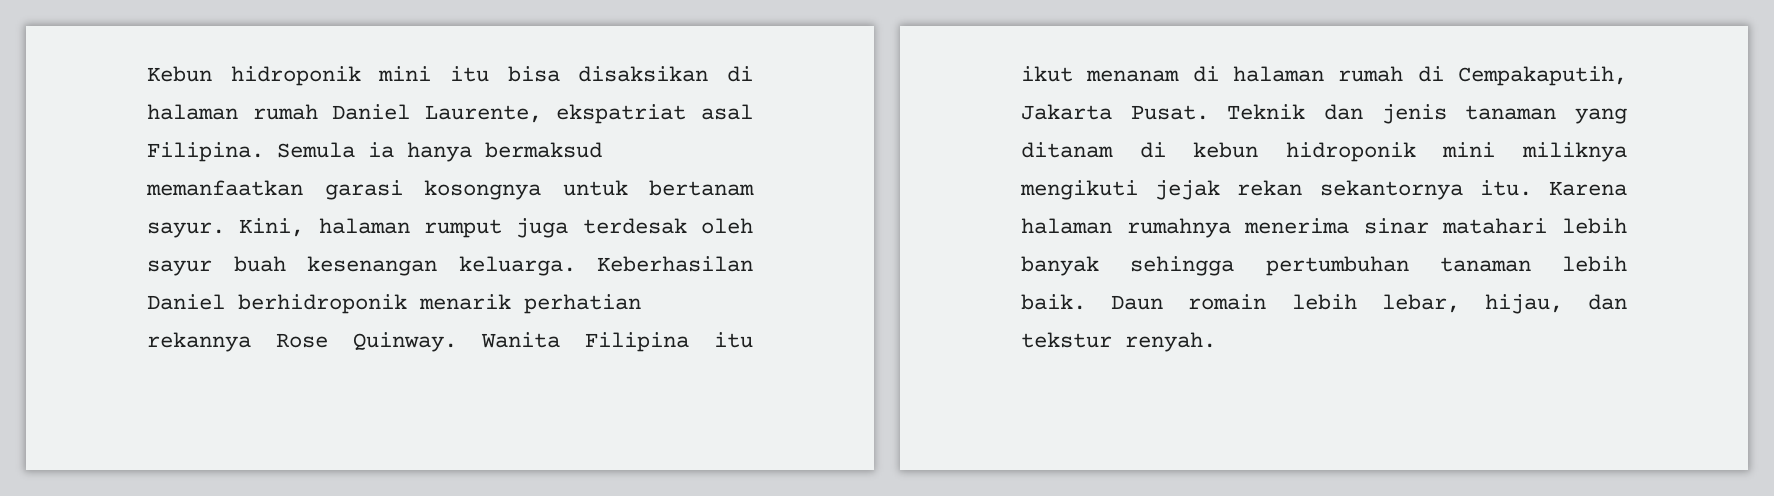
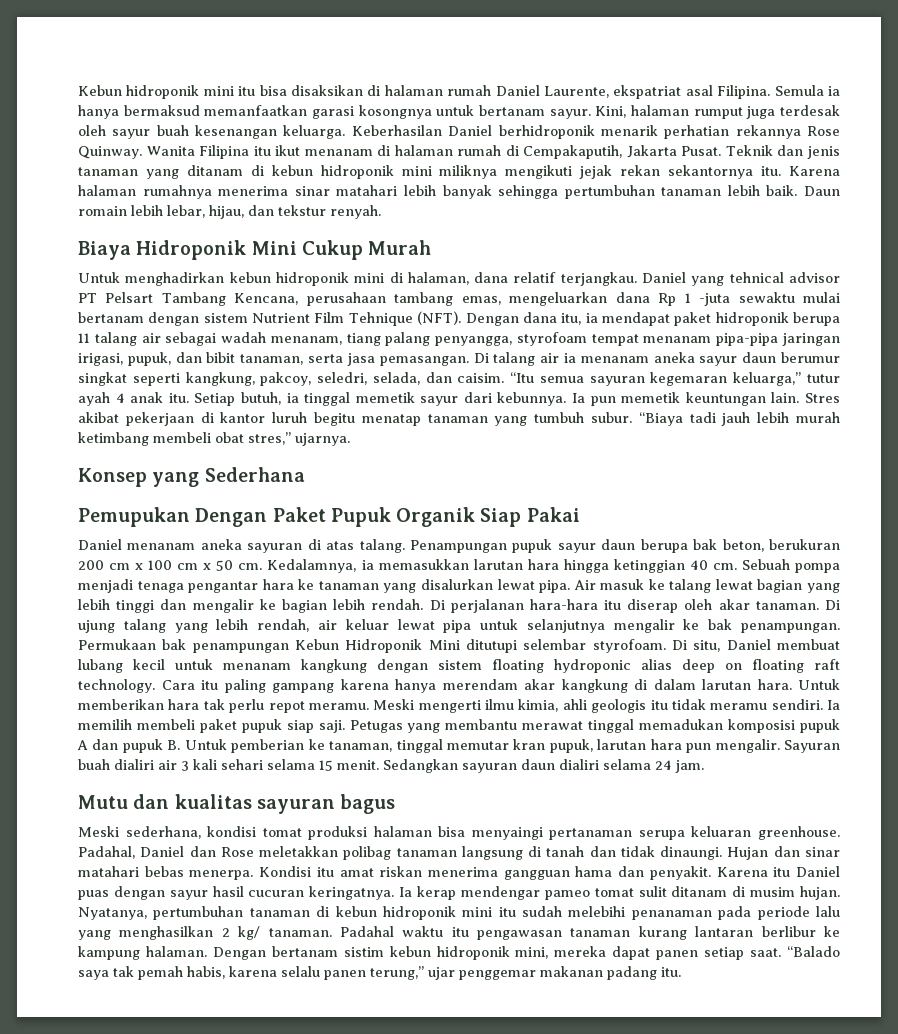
+ Biaya Hidroponik Mini Cukup Murah
+ Untuk menghadirkan kebun hidroponik mini di halaman, dana relatif terjangkau. Daniel yang tehnical advisor PT Pelsart Tambang Kencana, perusahaan tambang emas, mengeluarkan dana Rp 1 -juta sewaktu mulai bertanam dengan sistem Nutrient Film Tehnique (NFT). Dengan dana itu, ia mendapat paket hidroponik berupa 11 talang air sebagai wadah menanam, tiang palang penyangga, styrofoam tempat menanam pipa-pipa jaringan irigasi, pupuk, dan bibit tanaman, serta jasa pemasangan. Di talang air ia menanam aneka sayur daun berumur singkat seperti kangkung, pakcoy, seledri, selada, dan caisim. “Itu semua sayuran kegemaran keluarga,” tutur ayah 4 anak itu. Setiap butuh, ia tinggal memetik sayur dari kebunnya. Ia pun memetik keuntungan lain. Stres akibat pekerjaan di kantor luruh begitu menatap tanaman yang tumbuh subur. “Biaya tadi jauh lebih murah ketimbang membeli obat stres,” ujarnya.
+ Konsep yang Sederhana
+ Pemupukan Dengan Paket Pupuk Organik Siap Pakai
+ Daniel menanam aneka sayuran di atas talang. Penampungan pupuk sayur daun berupa bak beton, berukuran 200 cm x 100 cm x 50 cm. Kedalamnya, ia memasukkan larutan hara hingga ketinggian 40 cm. Sebuah pompa menjadi tenaga pengantar hara ke tanaman yang disalurkan lewat pipa. Air masuk ke talang lewat bagian yang lebih tinggi dan mengalir ke bagian lebih rendah. Di perjalanan hara-hara itu diserap oleh akar tanaman. Di ujung talang yang lebih rendah, air keluar lewat pipa untuk selanjutnya mengalir ke bak penampungan. Permukaan bak penampungan Kebun Hidroponik Mini ditutupi selembar styrofoam. Di situ, Daniel membuat lubang kecil untuk menanam kangkung dengan sistem floating hydroponic alias deep on floating raft technology. Cara itu paling gampang karena hanya merendam akar kangkung di dalam larutan hara. Untuk memberikan hara tak perlu repot meramu. Meski mengerti ilmu kimia, ahli geologis itu tidak meramu sendiri. Ia memilih membeli paket pupuk siap saji. Petugas yang membantu merawat tinggal memadukan komposisi pupuk A dan pupuk B. Untuk pemberian ke tanaman, tinggal memutar kran pupuk, larutan hara pun mengalir. Sayuran buah dialiri air 3 kali sehari selama 15 menit. Sedangkan sayuran daun dialiri selama 24 jam.
+ Mutu dan kualitas sayuran bagus
+ Meski sederhana, kondisi tomat produksi halaman bisa menyaingi pertanaman serupa keluaran greenhouse. Padahal, Daniel dan Rose meletakkan polibag tanaman langsung di tanah dan tidak dinaungi. Hujan dan sinar matahari bebas menerpa. Kondisi itu amat riskan menerima gangguan hama dan penyakit. Karena itu Daniel puas dengan sayur hasil cucuran keringatnya. Ia kerap mendengar pameo tomat sulit ditanam di musim hujan. Nyatanya, pertumbuhan tanaman di kebun hidroponik mini itu sudah melebihi penanaman pada periode lalu yang menghasilkan 2 kg/ tanaman. Padahal waktu itu pengawasan tanaman kurang lantaran berlibur ke kampung halaman. Dengan bertanam sistim kebun hidroponik mini, mereka dapat panen setiap saat. “Balado saya tak pemah habis, karena selalu panen terung,” ujar penggemar makanan padang itu.

